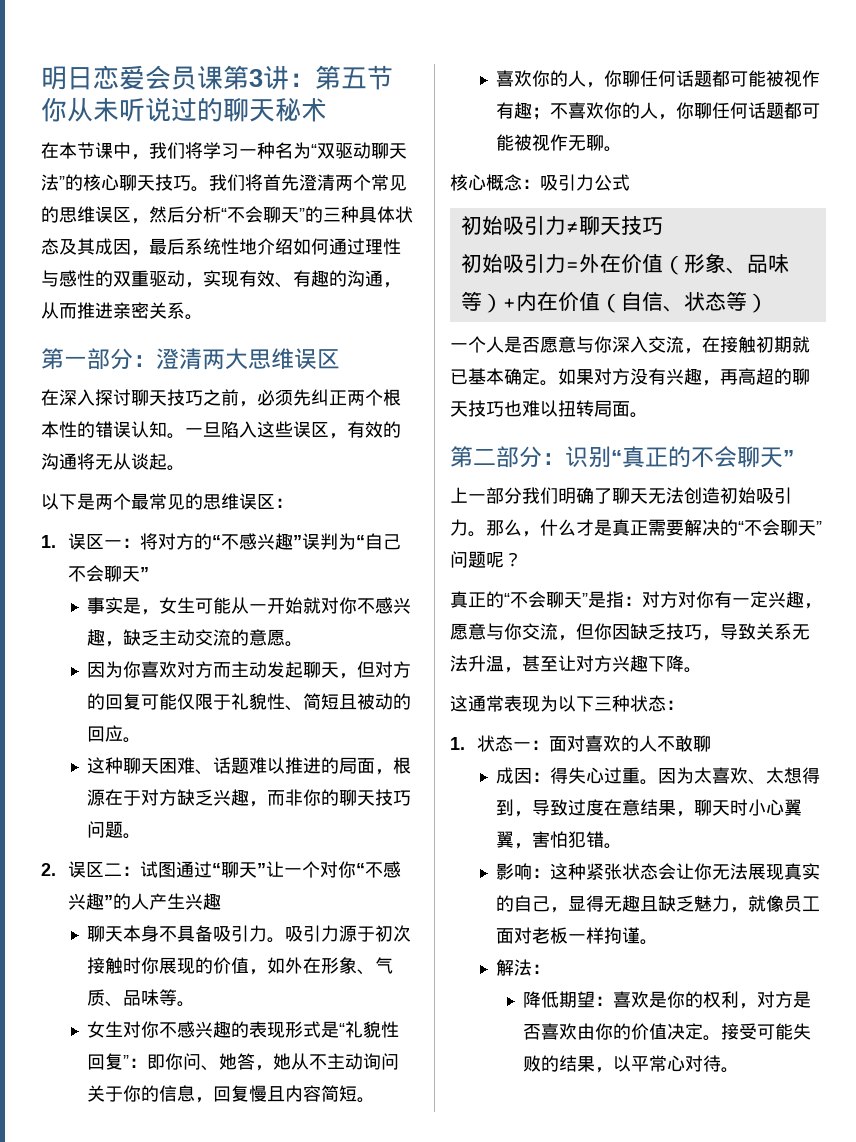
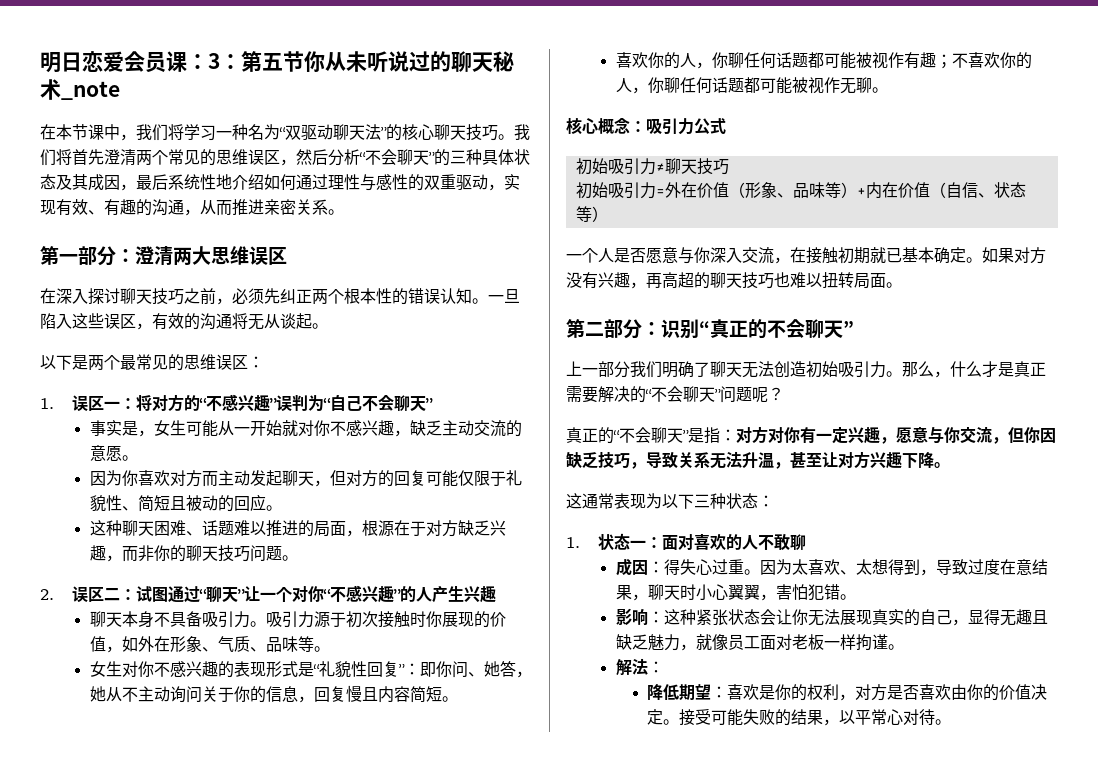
- 明日恋爱会员课第3讲：第五节你从未听说过的聊天秘术
+ 明日恋爱会员课：3：第五节你从未听说过的聊天秘术_note

